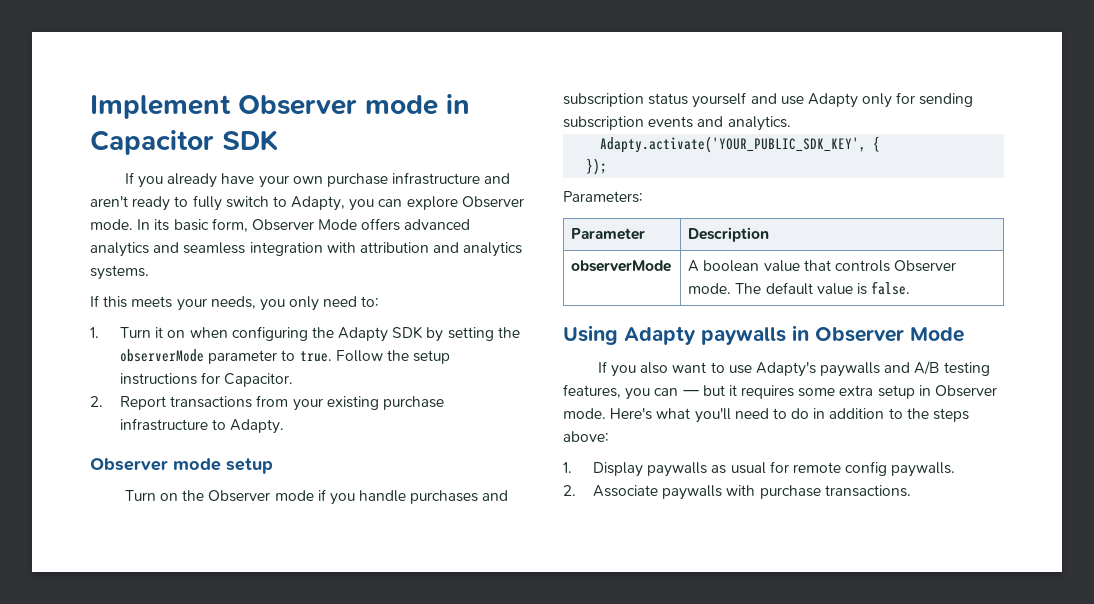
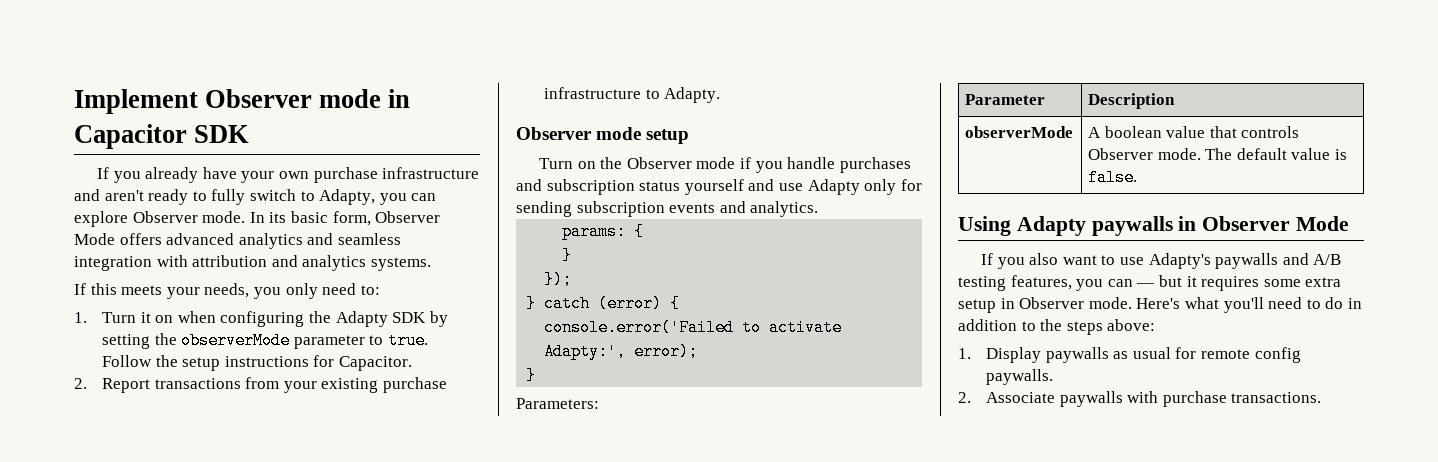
- Adapty.activate('YOUR_PUBLIC_SDK_KEY', {
+ params: {
+ }
+ } catch (error) {
+ console.error('Failed to activate Adapty:', error);
+ }

